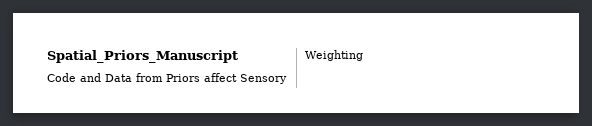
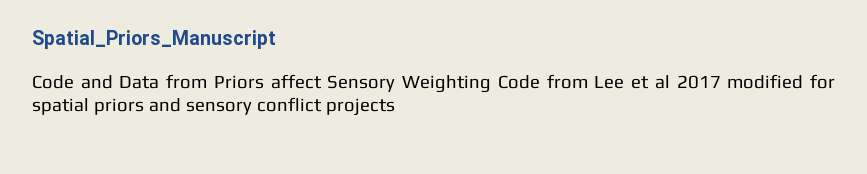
- Code and Data from Priors affect Sensory Weighting
+ Code and Data from Priors affect Sensory Weighting Code from Lee et al 2017 modified for spatial priors and sensory conflict projects

